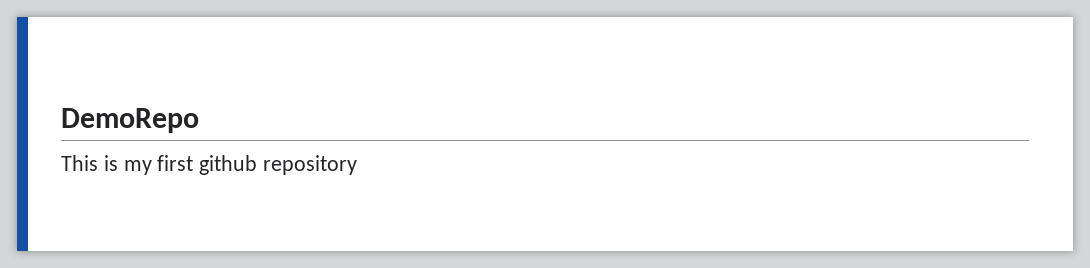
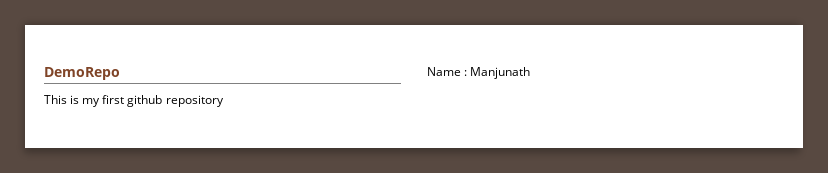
+ Name : Manjunath

